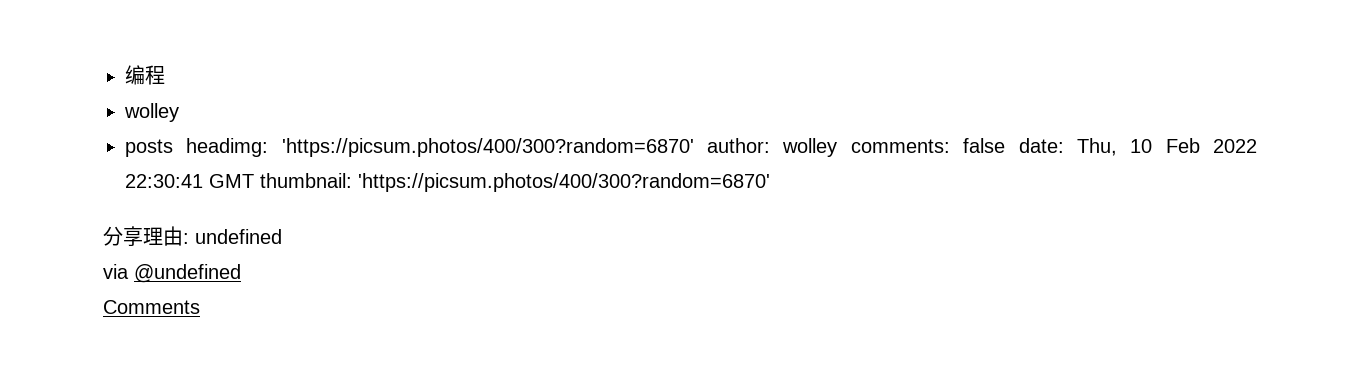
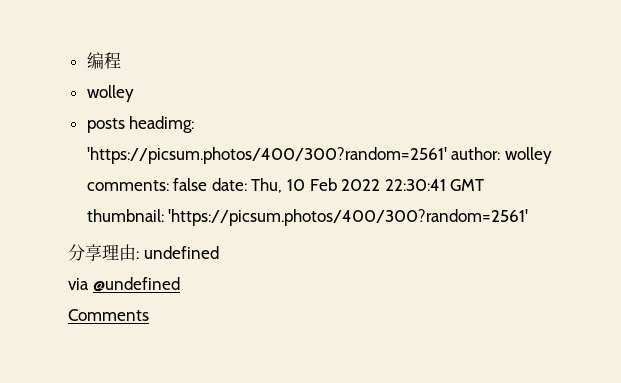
- posts headimg: 'https://picsum.photos/400/300?random=6870' author: wolley comments: false date: Thu, 10 Feb 2022 22:30:41 GMT thumbnail: 'https://picsum.photos/400/300?random=6870'
+ posts headimg: 'https://picsum.photos/400/300?random=2561' author: wolley comments: false date: Thu, 10 Feb 2022 22:30:41 GMT thumbnail: 'https://picsum.photos/400/300?random=2561'

